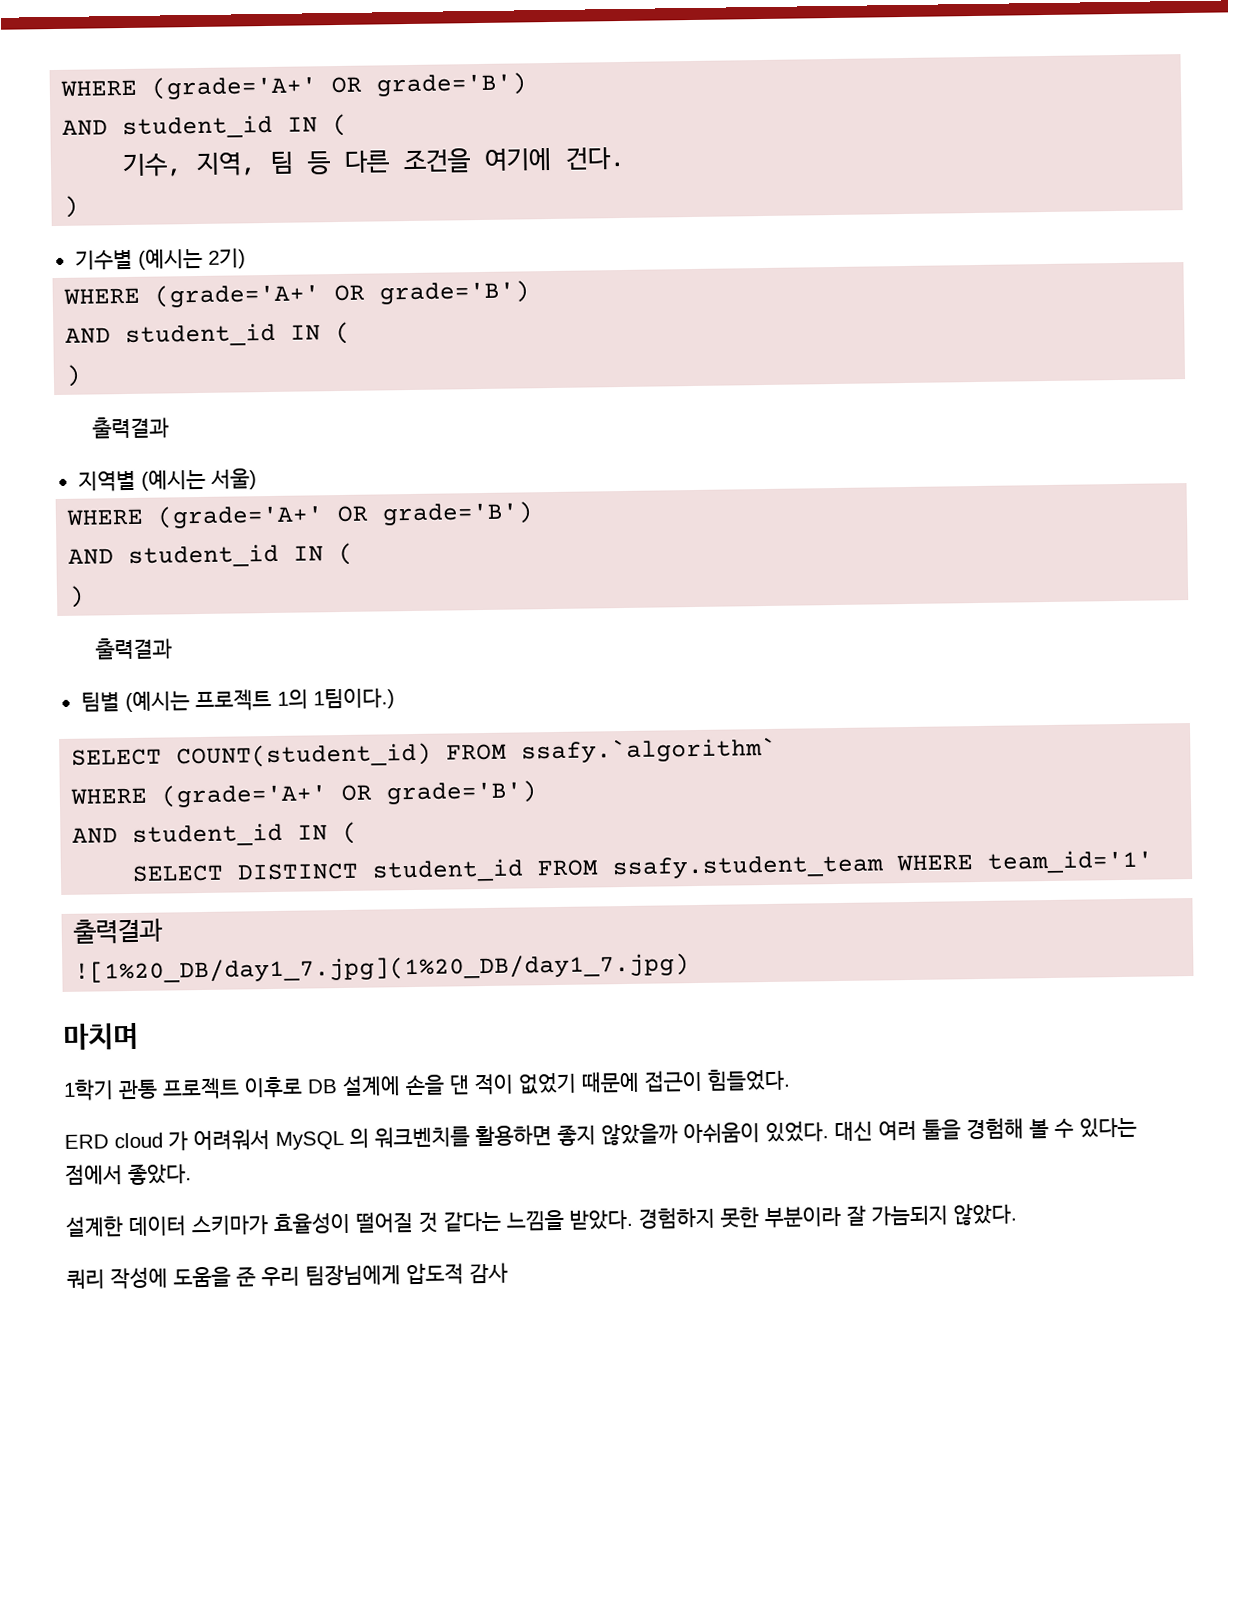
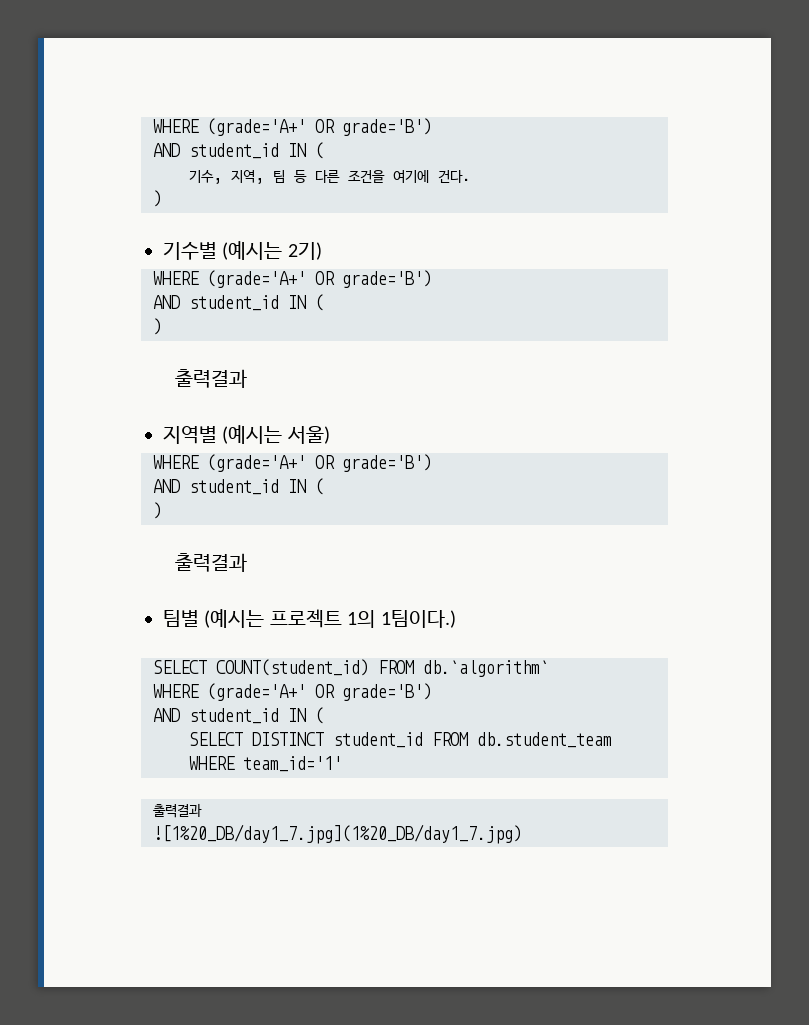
- SELECT COUNT(student_id) FROM ssafy.`algorithm`
+ SELECT COUNT(student_id) FROM db.`algorithm`
- SELECT DISTINCT student_id FROM ssafy.student_team WHERE team_id='1'
+ SELECT DISTINCT student_id FROM db.student_team WHERE team_id='1'
- 마치며
- 1학기 관통 프로젝트 이후로 DB 설계에 손을 댄 적이 없었기 때문에 접근이 힘들었다.
- ERD cloud 가 어려워서 MySQL 의 워크벤치를 활용하면 좋지 않았을까 아쉬움이 있었다. 대신 여러 툴을 경험해 볼 수 있다는 점에서 좋았다.
- 설계한 데이터 스키마가 효율성이 떨어질 것 같다는 느낌을 받았다. 경험하지 못한 부분이라 잘 가늠되지 않았다.
- 쿼리 작성에 도움을 준 우리 팀장님에게 압도적 감사

